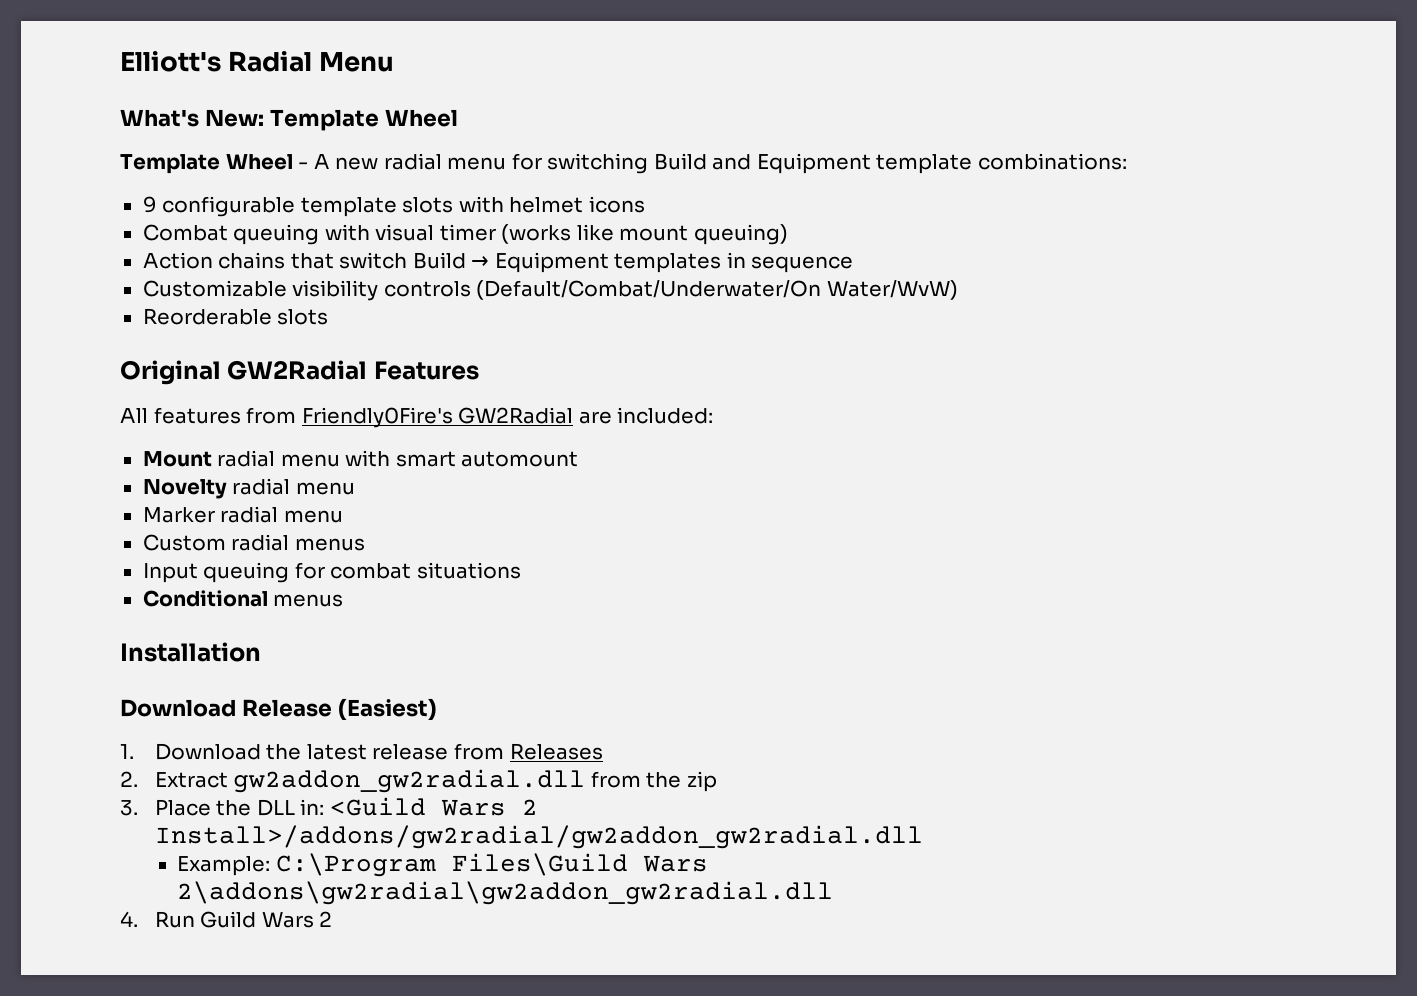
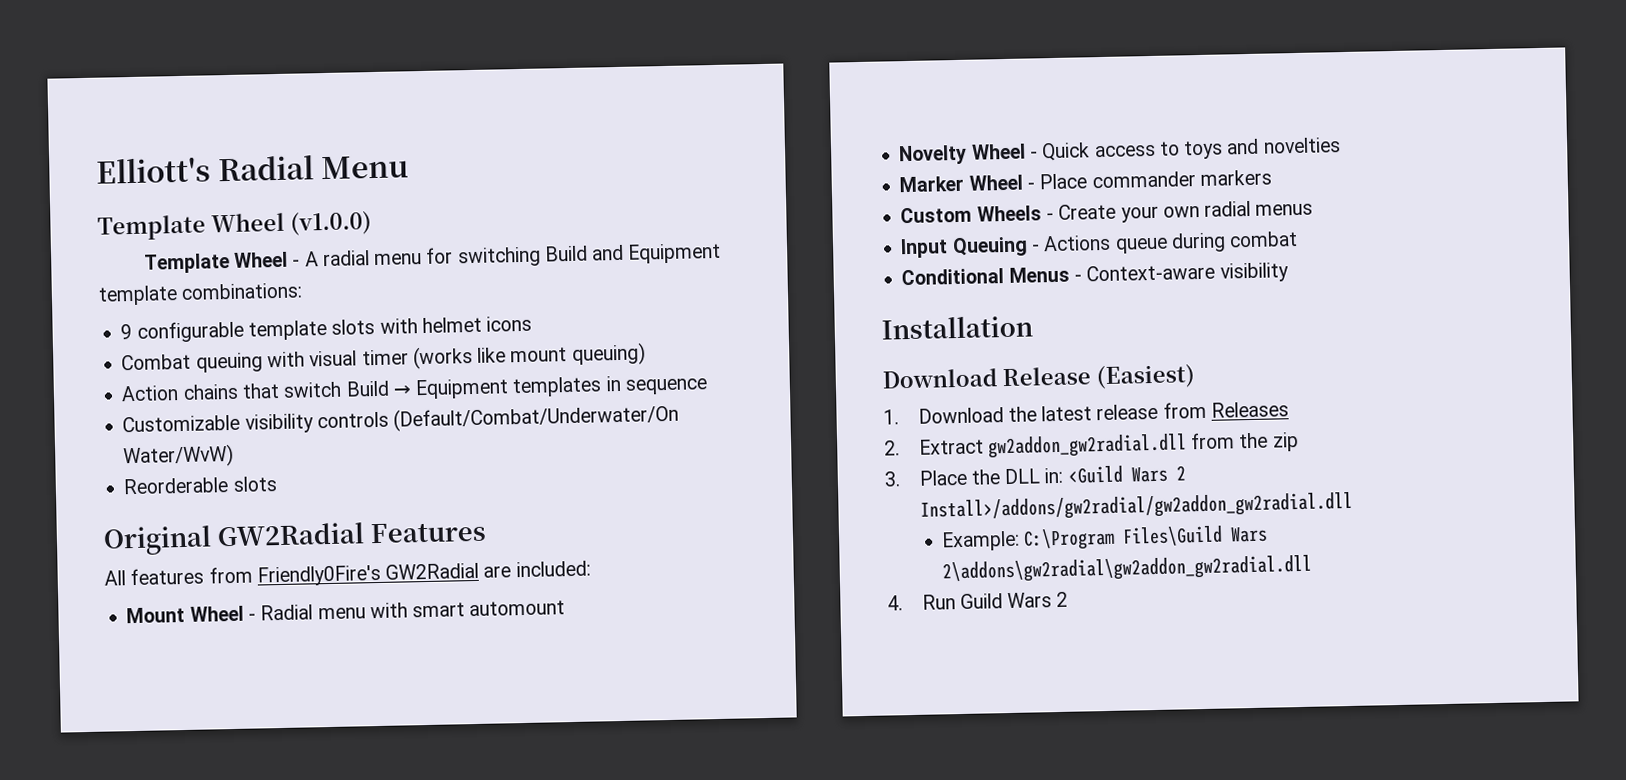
- What's New: Template Wheel
+ Template Wheel (v1.0.0)
- Template Wheel - A new radial menu for switching Build and Equipment template combinations:
+ Template Wheel - A radial menu for switching Build and Equipment template combinations:
- Mount radial menu with smart automount
+ Mount Wheel - Radial menu with smart automount
- Novelty radial menu
- Marker radial menu
- Custom radial menus
- Input queuing for combat situations
+ Novelty Wheel - Quick access to toys and novelties
+ Marker Wheel - Place commander markers
+ Custom Wheels - Create your own radial menus
+ Input Queuing - Actions queue during combat
- Conditional menus
+ Conditional Menus - Context-aware visibility

